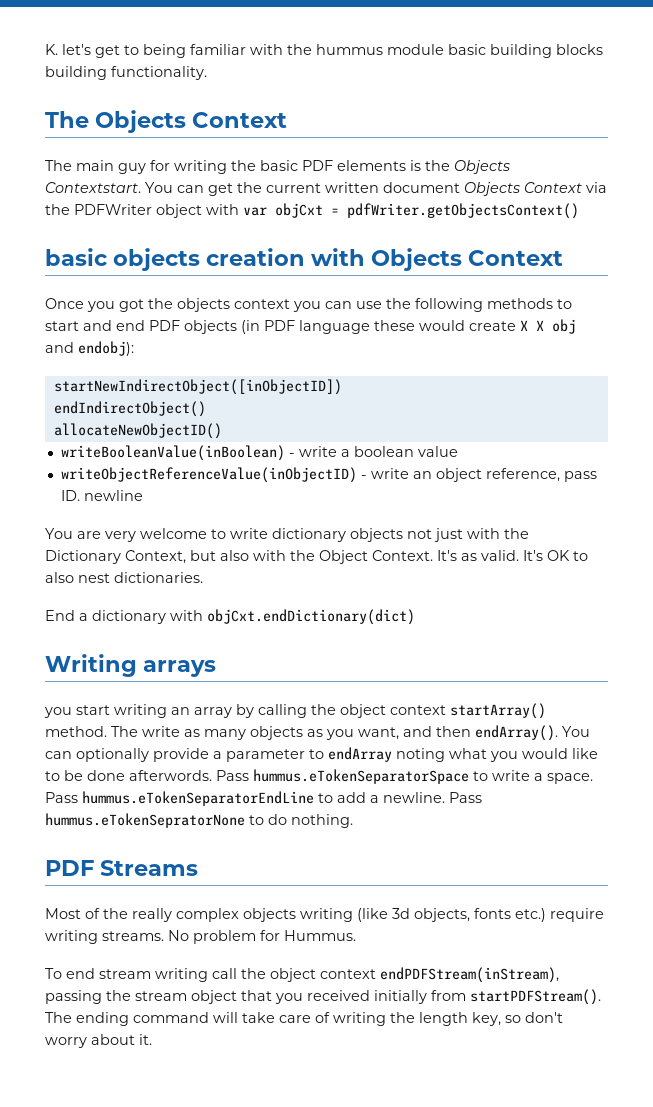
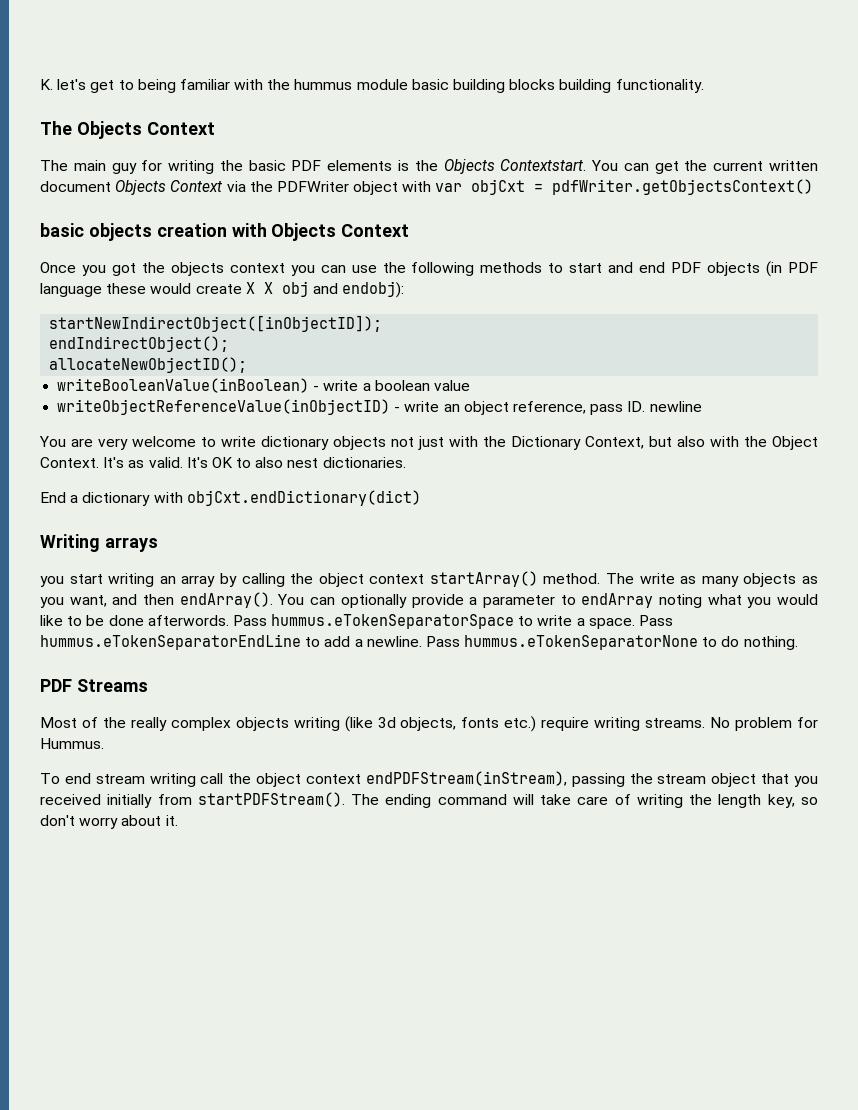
- startNewIndirectObject([inObjectID])
- endIndirectObject()
- allocateNewObjectID()
+ startNewIndirectObject([inObjectID]);
+ endIndirectObject();
+ allocateNewObjectID();
- Pass hummus.eTokenSepratorNone to do nothing.
+ Pass hummus.eTokenSeparatorNone to do nothing.

